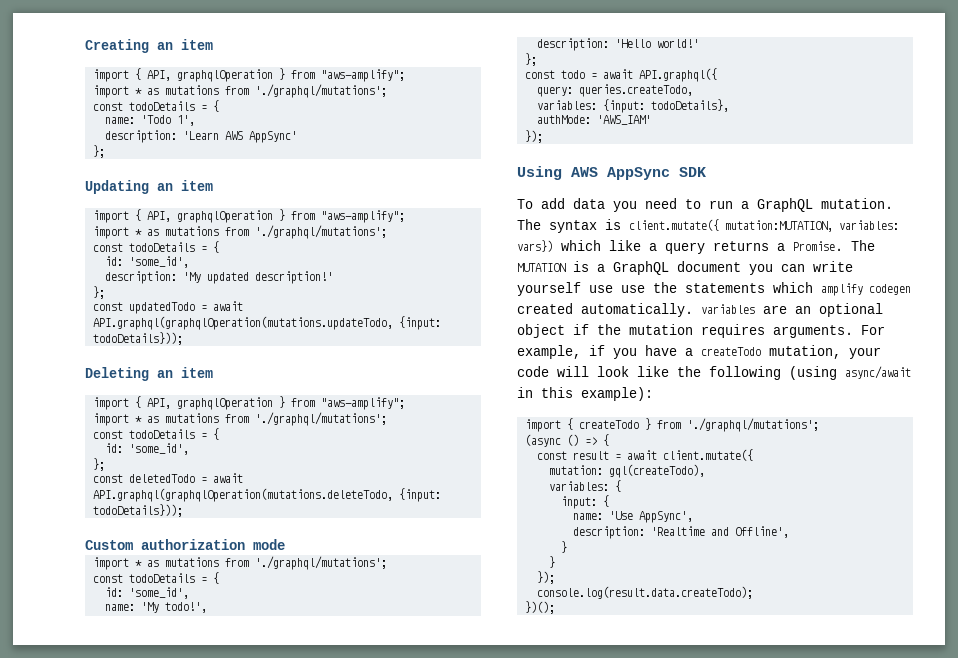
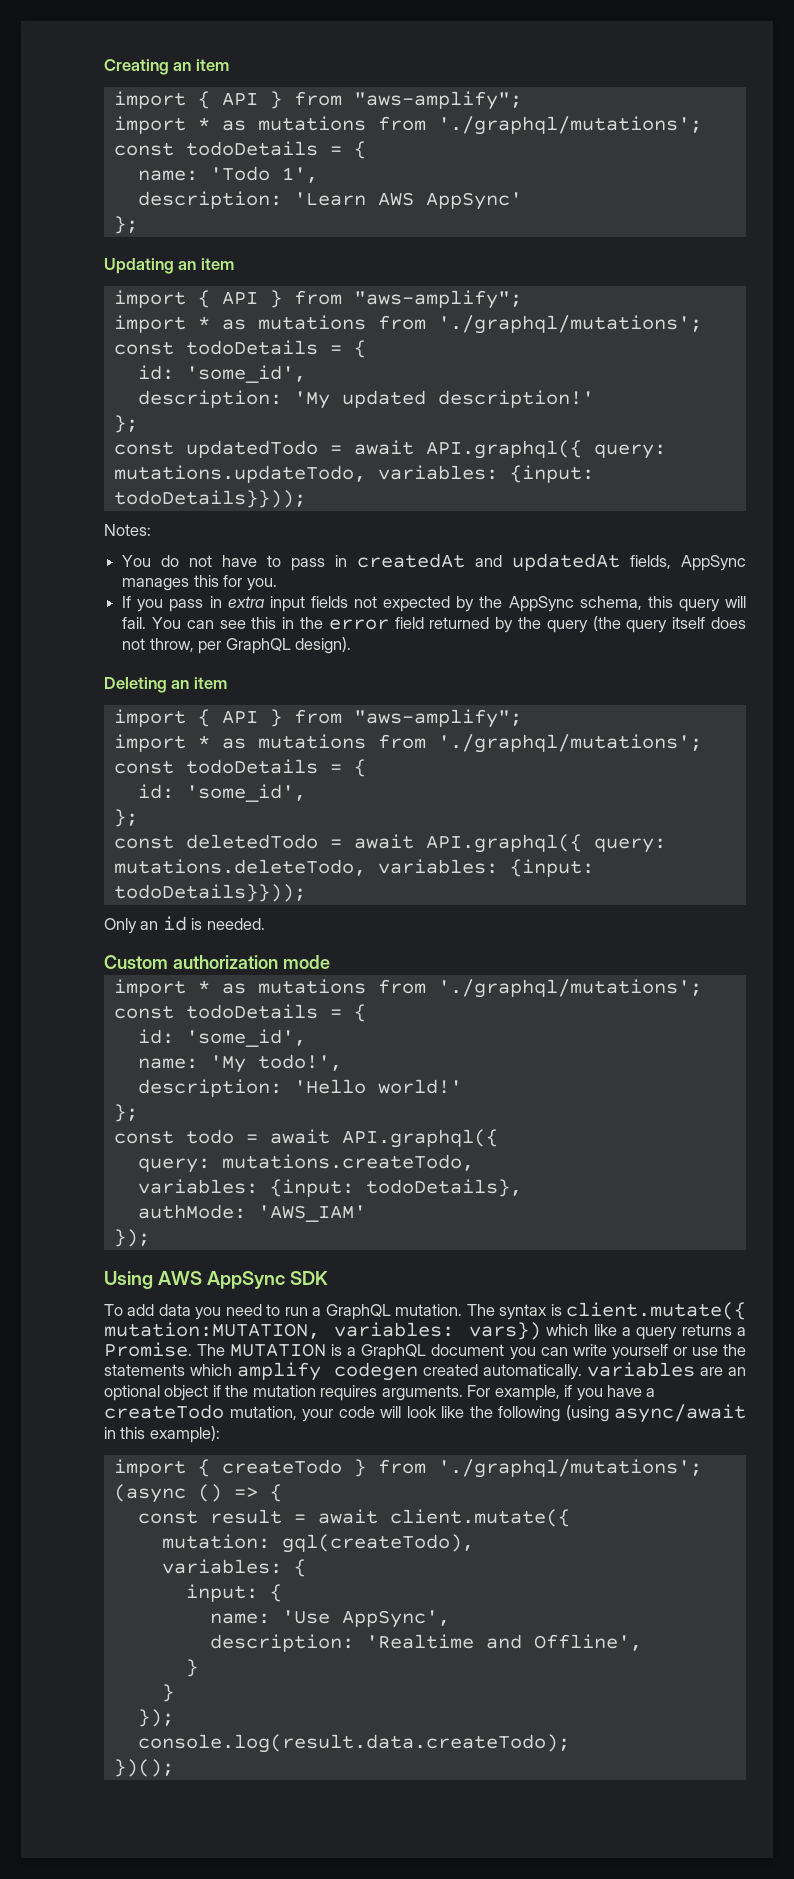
  Creating an item
- import { API, graphqlOperation } from "aws-amplify";
+ import { API } from "aws-amplify";
  Updating an item
- import { API, graphqlOperation } from "aws-amplify";
+ import { API } from "aws-amplify";
- const updatedTodo = await API.graphql(graphqlOperation(mutations.updateTodo, {input: todoDetails}));
+ const updatedTodo = await API.graphql({ query: mutations.updateTodo, variables: {input: todoDetails}}));
+ Notes:
+ You do not have to pass in createdAt and updatedAt fields, AppSync manages this for you.
+ If you pass in extra input fields not expected by the AppSync schema, this query will fail. You can see this in the error field returned by the query (the query itself does not throw, per GraphQL design).
  Deleting an item
- import { API, graphqlOperation } from "aws-amplify";
+ import { API } from "aws-amplify";
- const deletedTodo = await API.graphql(graphqlOperation(mutations.deleteTodo, {input: todoDetails}));
+ const deletedTodo = await API.graphql({ query: mutations.deleteTodo, variables: {input: todoDetails}}));
+ Only an id is needed.
- query: queries.createTodo,
+ query: mutations.createTodo,
- The MUTATION is a GraphQL document you can write yourself use use the statements which amplify codegen created automatically. variables are an optional object if the mutation requires arguments.
+ The MUTATION is a GraphQL document you can write yourself or use the statements which amplify codegen created automatically. variables are an optional object if the mutation requires arguments.

